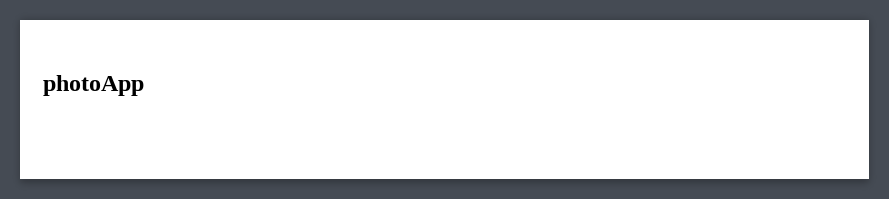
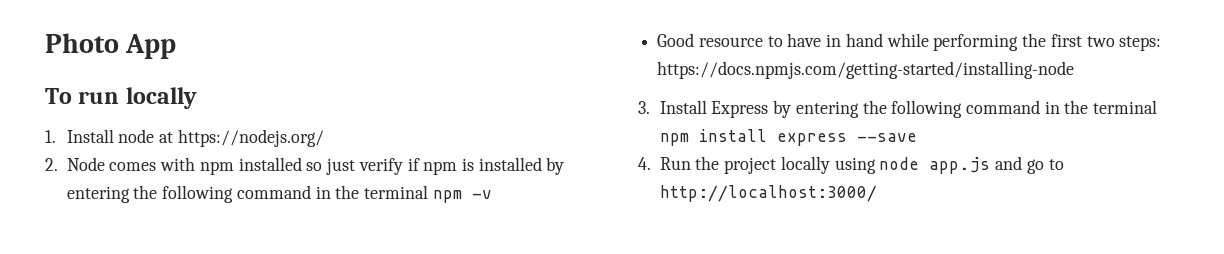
- photoApp
+ Photo App
+ To run locally
+ 1. Install node at https://nodejs.org/
+ 2. Node comes with npm installed so just verify if npm is installed by entering the following command in the terminal npm -v
+ Good resource to have in hand while performing the first two steps: https://docs.npmjs.com/getting-started/installing-node
+ 3. Install Express by entering the following command in the terminal npm install express --save
+ 4. Run the project locally using node app.js and go to http://localhost:3000/

